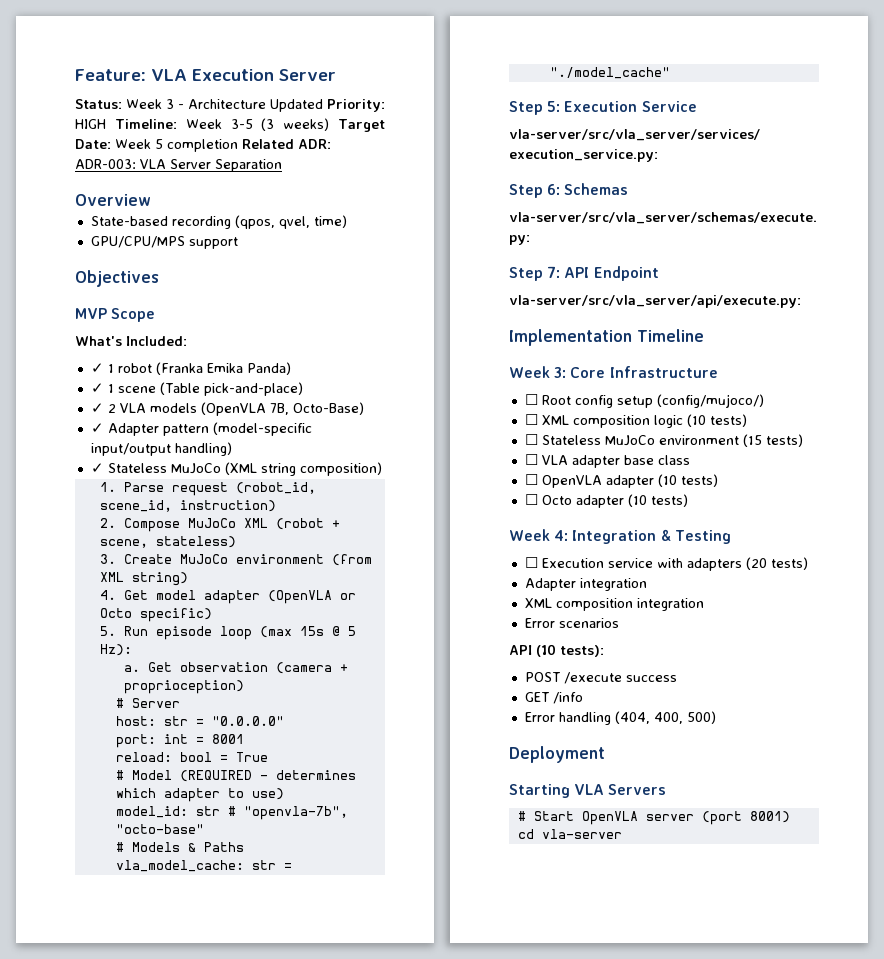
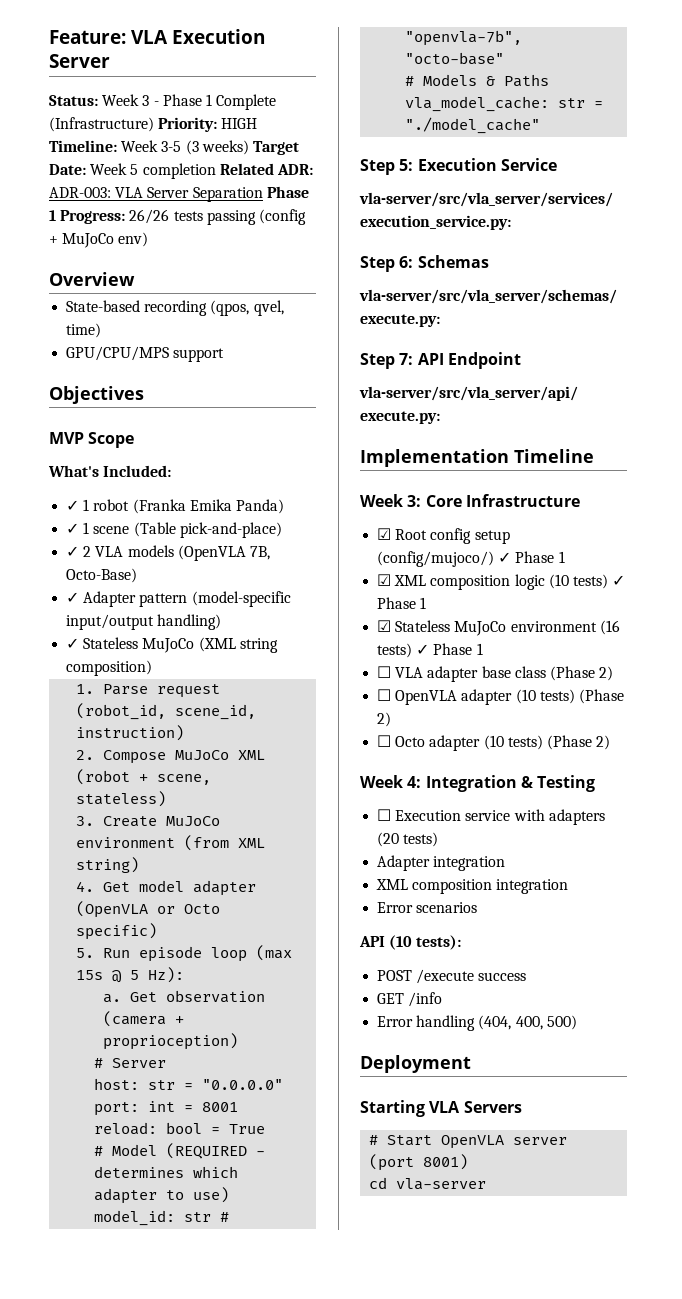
- Status: Week 3 - Architecture Updated Priority: HIGH Timeline: Week 3-5 (3 weeks) Target Date: Week 5 completion Related ADR: ADR-003: VLA Server Separation
+ Status: Week 3 - Phase 1 Complete (Infrastructure) Priority: HIGH Timeline: Week 3-5 (3 weeks) Target Date: Week 5 completion Related ADR: ADR-003: VLA Server Separation Phase 1 Progress: 26/26 tests passing (config + MuJoCo env)
- ☐ Root config setup (config/mujoco/)
- ☐ XML composition logic (10 tests)
- ☐ Stateless MuJoCo environment (15 tests)
+ ☑ Root config setup (config/mujoco/) ✓ Phase 1
+ ☑ XML composition logic (10 tests) ✓ Phase 1
+ ☑ Stateless MuJoCo environment (16 tests) ✓ Phase 1
- ☐ VLA adapter base class
+ ☐ VLA adapter base class (Phase 2)
- ☐ OpenVLA adapter (10 tests)
+ ☐ OpenVLA adapter (10 tests) (Phase 2)
- ☐ Octo adapter (10 tests)
+ ☐ Octo adapter (10 tests) (Phase 2)

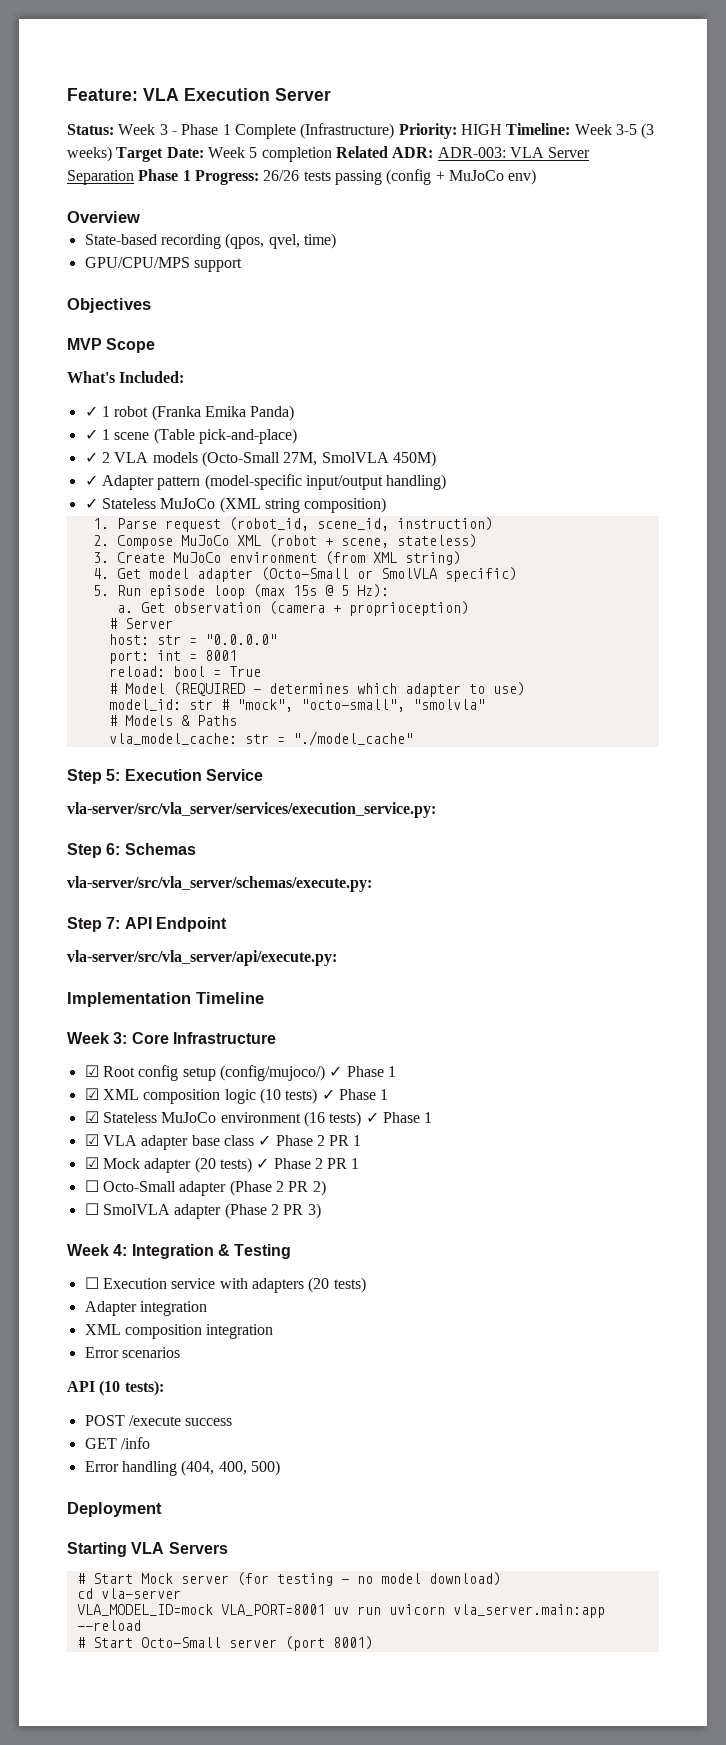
- ✓ 2 VLA models (OpenVLA 7B, Octo-Base)
+ ✓ 2 VLA models (Octo-Small 27M, SmolVLA 450M)
- 4. Get model adapter (OpenVLA or Octo specific)
+ 4. Get model adapter (Octo-Small or SmolVLA specific)
- model_id: str # "openvla-7b", "octo-base"
+ model_id: str # "mock", "octo-small", "smolvla"
- ☐ VLA adapter base class (Phase 2)
- ☐ OpenVLA adapter (10 tests) (Phase 2)
- ☐ Octo adapter (10 tests) (Phase 2)
+ ☑ VLA adapter base class ✓ Phase 2 PR 1
+ ☑ Mock adapter (20 tests) ✓ Phase 2 PR 1
+ ☐ Octo-Small adapter (Phase 2 PR 2)
+ ☐ SmolVLA adapter (Phase 2 PR 3)
- # Start OpenVLA server (port 8001)
+ # Start Mock server (for testing - no model download)
+ cd vla-server
+ VLA_MODEL_ID=mock VLA_PORT=8001 uv run uvicorn vla_server.main:app --reload
+ # Start Octo-Small server (port 8001)
- cd vla-server

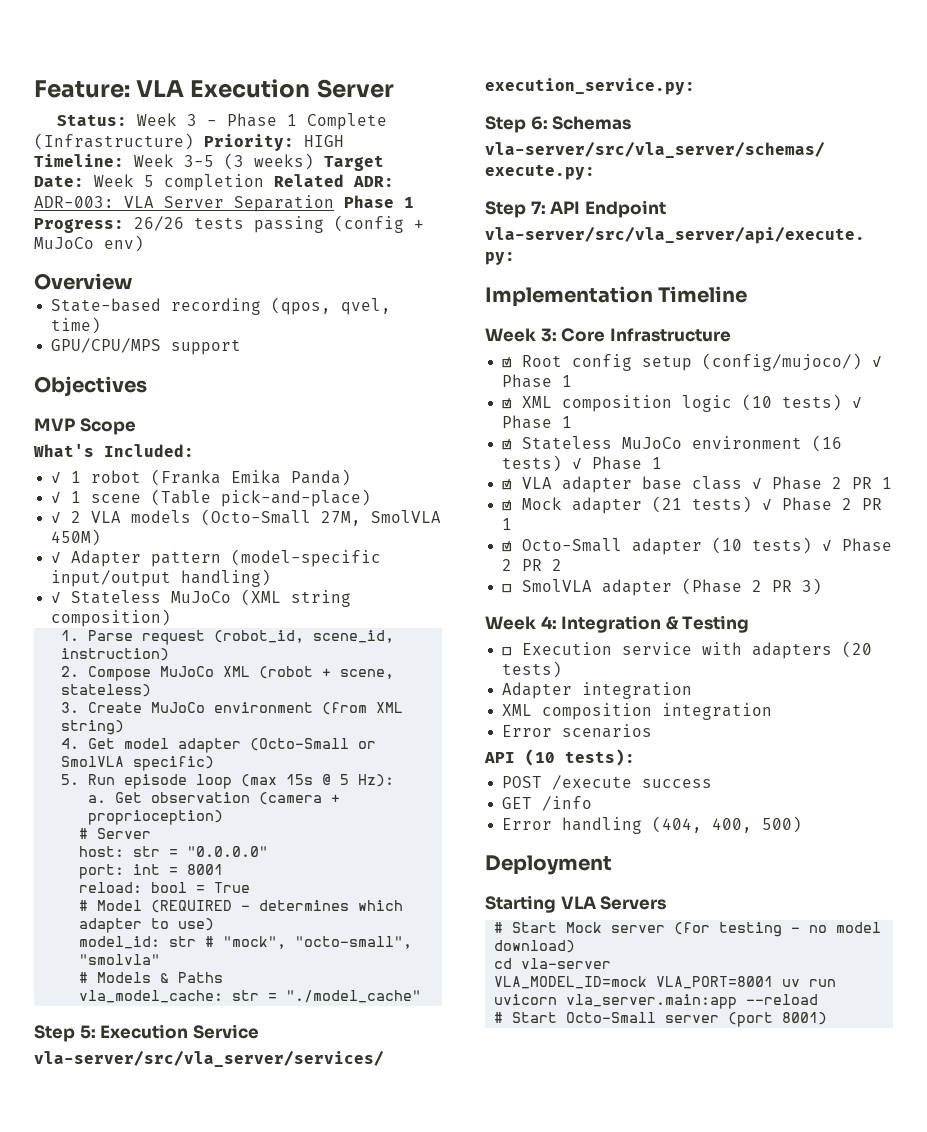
- ☑ Mock adapter (20 tests) ✓ Phase 2 PR 1
+ ☑ Mock adapter (21 tests) ✓ Phase 2 PR 1
- ☐ Octo-Small adapter (Phase 2 PR 2)
+ ☑ Octo-Small adapter (10 tests) ✓ Phase 2 PR 2

